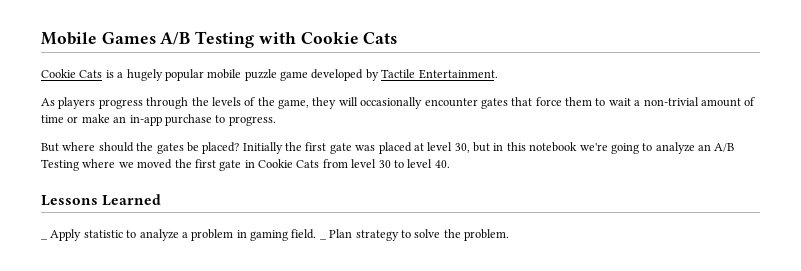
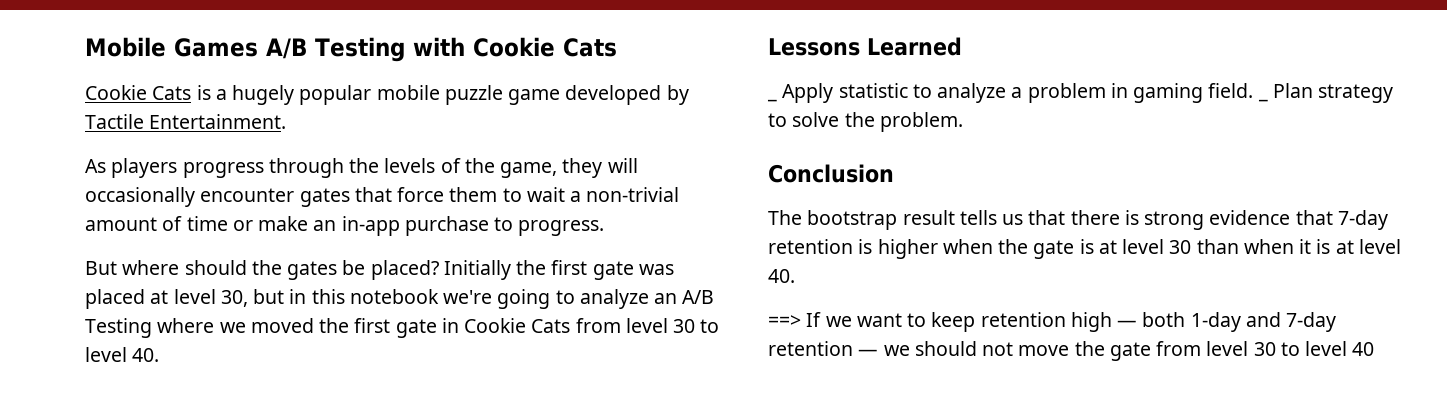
+ Conclusion
+ The bootstrap result tells us that there is strong evidence that 7-day retention is higher when the gate is at level 30 than when it is at level 40.
+ ==> If we want to keep retention high — both 1-day and 7-day retention — we should not move the gate from level 30 to level 40

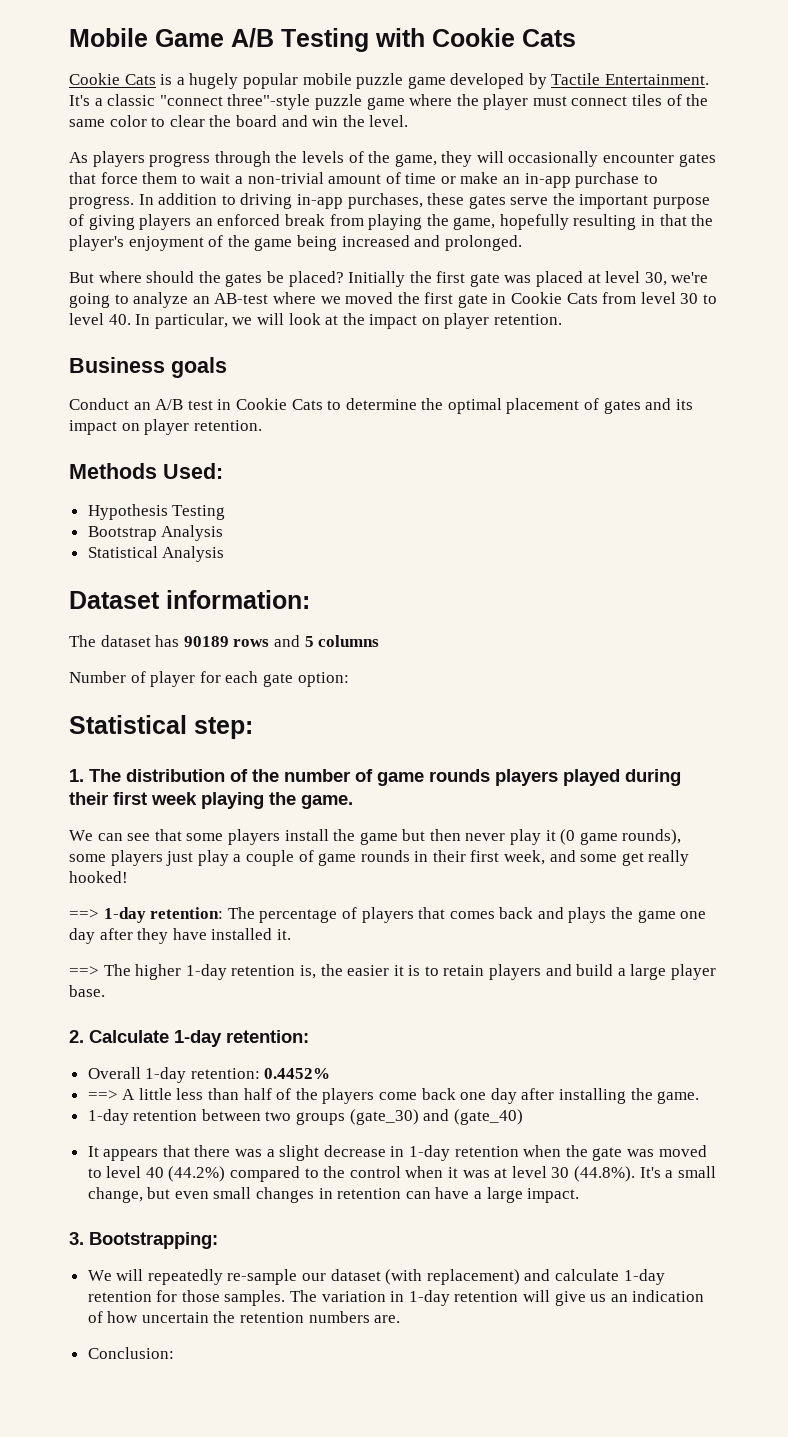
- Mobile Games A/B Testing with Cookie Cats
+ Mobile Game A/B Testing with Cookie Cats
+ It's a classic "connect three"-style puzzle game where the player must connect tiles of the same color to clear the board and win the level.
+ In addition to driving in-app purchases, these gates serve the important purpose of giving players an enforced break from playing the game, hopefully resulting in that the player's enjoyment of the game being increased and prolonged.
- Initially the first gate was placed at level 30, but in this notebook we're going to analyze an A/B Testing where we moved the first gate in Cookie Cats from level 30 to level 40.
- Lessons Learned
- _ Apply statistic to analyze a problem in gaming field. _ Plan strategy to solve the problem.
- Conclusion
- The bootstrap result tells us that there is strong evidence that 7-day retention is higher when the gate is at level 30 than when it is at level 40.
- ==> If we want to keep retention high — both 1-day and 7-day retention — we should not move the gate from level 30 to level 40
+ Initially the first gate was placed at level 30, we're going to analyze an AB-test where we moved the first gate in Cookie Cats from level 30 to level 40. In particular, we will look at the impact on player retention.
+ Business goals
+ Conduct an A/B test in Cookie Cats to determine the optimal placement of gates and its impact on player retention.
+ Methods Used:
+ Hypothesis Testing
+ Bootstrap Analysis
+ Statistical Analysis
+ Dataset information:
+ The dataset has 90189 rows and 5 columns
+ Number of player for each gate option:
+ Statistical step:
+ 1. The distribution of the number of game rounds players played during their first week playing the game.
+ We can see that some players install the game but then never play it (0 game rounds), some players just play a couple of game rounds in their first week, and some get really hooked!
+ ==> 1-day retention: The percentage of players that comes back and plays the game one day after they have installed it.
+ ==> The higher 1-day retention is, the easier it is to retain players and build a large player base.
+ 2. Calculate 1-day retention:
+ Overall 1-day retention: 0.4452%
+ ==> A little less than half of the players come back one day after installing the game.
+ 1-day retention between two groups (gate_30) and (gate_40)
+ It appears that there was a slight decrease in 1-day retention when the gate was moved to level 40 (44.2%) compared to the control when it was at level 30 (44.8%). It's a small change, but even small changes in retention can have a large impact.
+ 3. Bootstrapping:
+ We will repeatedly re-sample our dataset (with replacement) and calculate 1-day retention for those samples. The variation in 1-day retention will give us an indication of how uncertain the retention numbers are.
+ Conclusion:

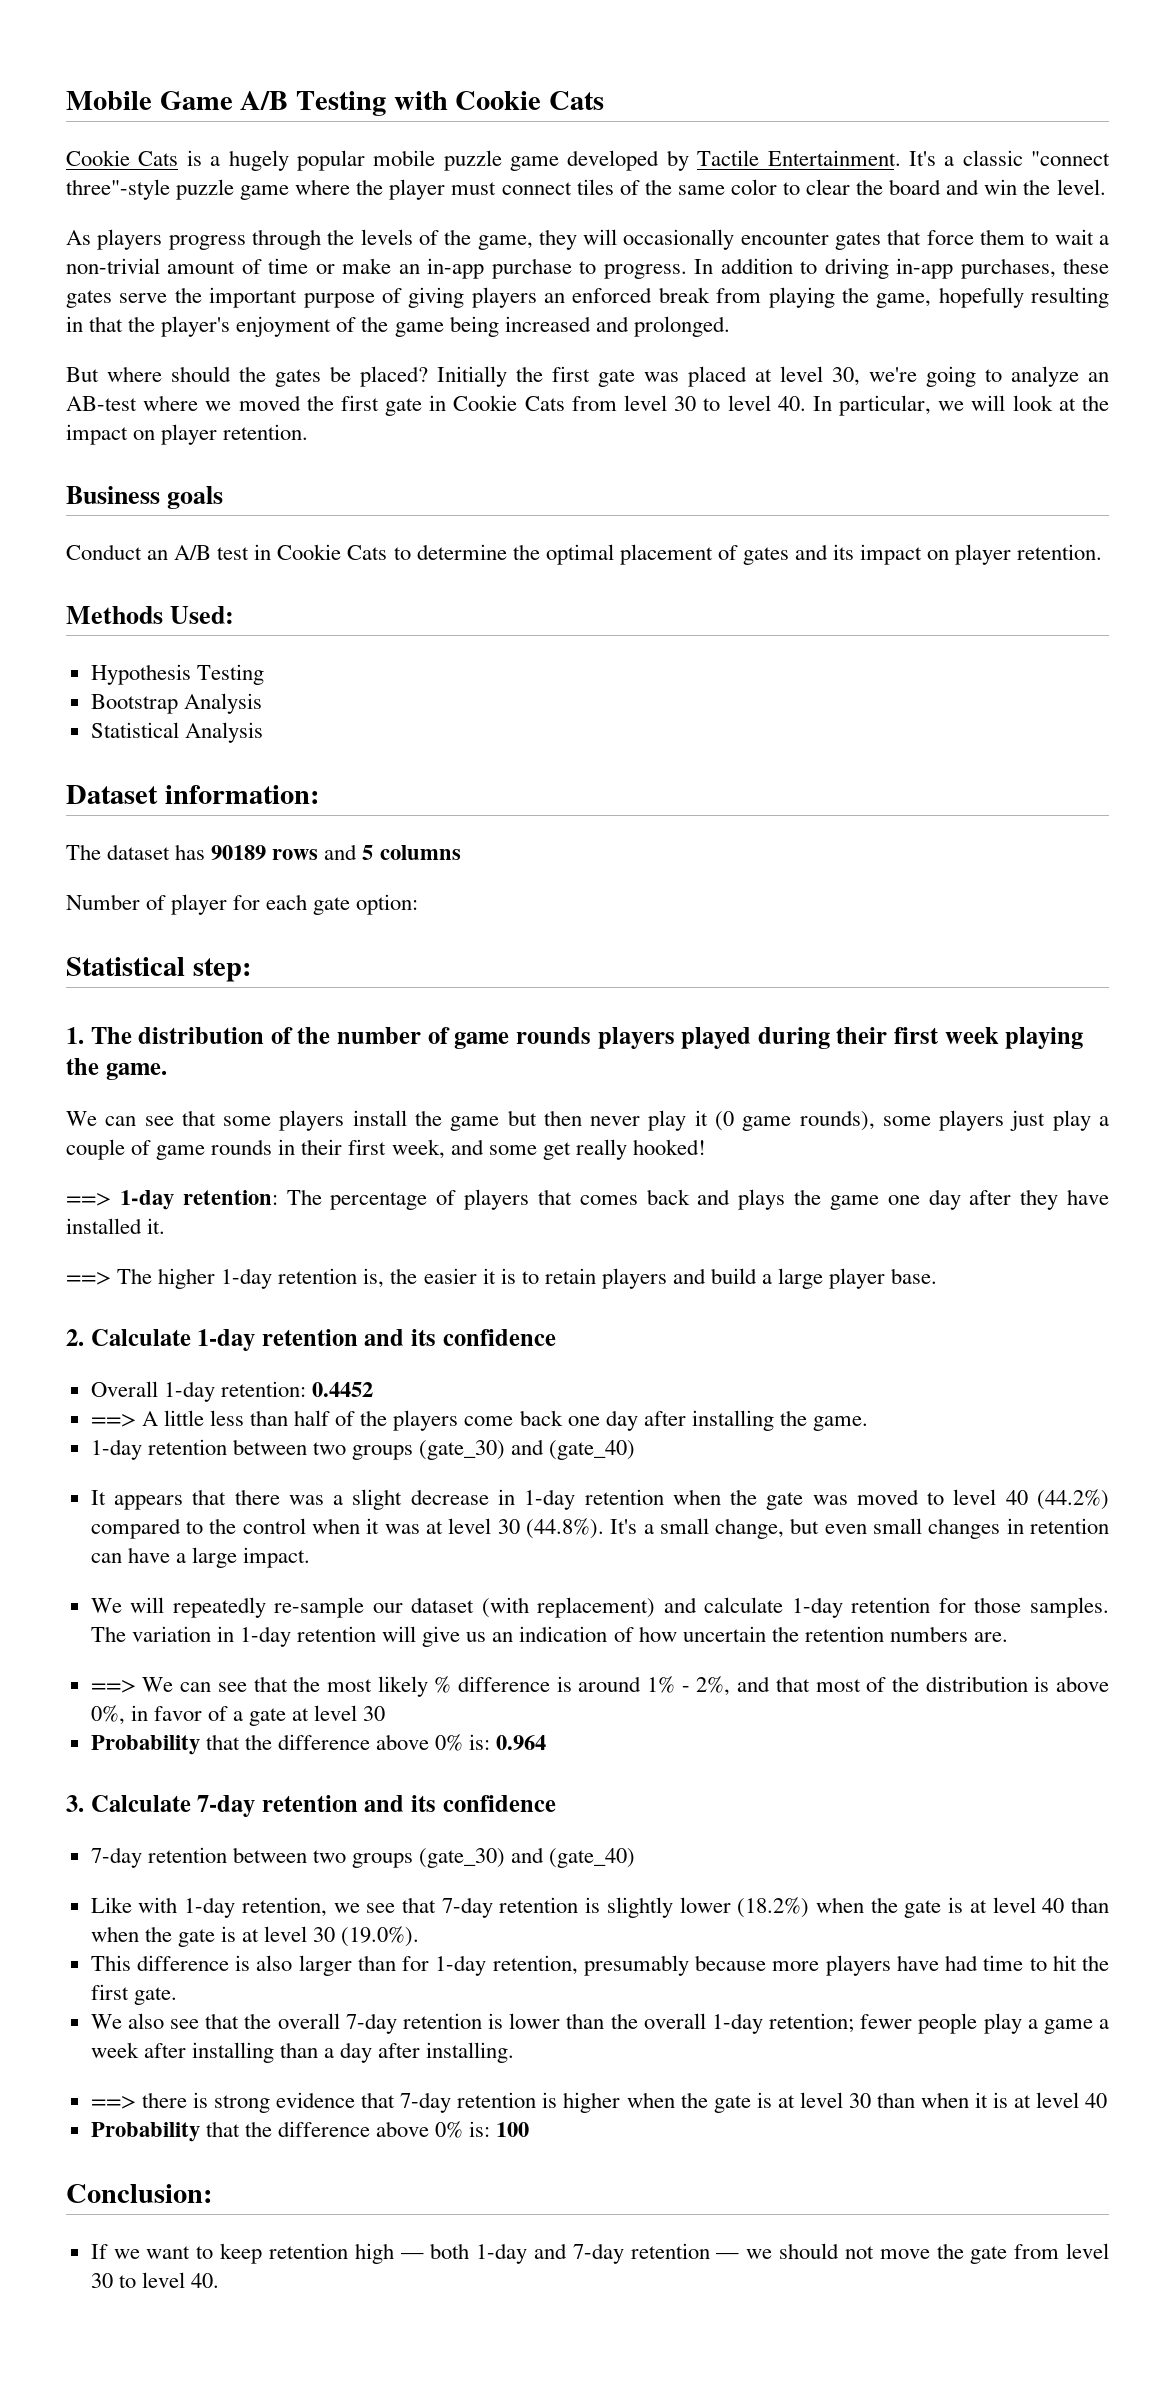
- 2. Calculate 1-day retention:
+ 2. Calculate 1-day retention and its confidence
- Overall 1-day retention: 0.4452%
+ Overall 1-day retention: 0.4452
- 3. Bootstrapping:
+ ==> We can see that the most likely % difference is around 1% - 2%, and that most of the distribution is above 0%, in favor of a gate at level 30
+ Probability that the difference above 0% is: 0.964
+ 3. Calculate 7-day retention and its confidence
+ 7-day retention between two groups (gate_30) and (gate_40)
+ Like with 1-day retention, we see that 7-day retention is slightly lower (18.2%) when the gate is at level 40 than when the gate is at level 30 (19.0%).
+ This difference is also larger than for 1-day retention, presumably because more players have had time to hit the first gate.
+ We also see that the overall 7-day retention is lower than the overall 1-day retention; fewer people play a game a week after installing than a day after installing.
+ ==> there is strong evidence that 7-day retention is higher when the gate is at level 30 than when it is at level 40
+ Probability that the difference above 0% is: 100
  Conclusion:
+ If we want to keep retention high — both 1-day and 7-day retention — we should not move the gate from level 30 to level 40.

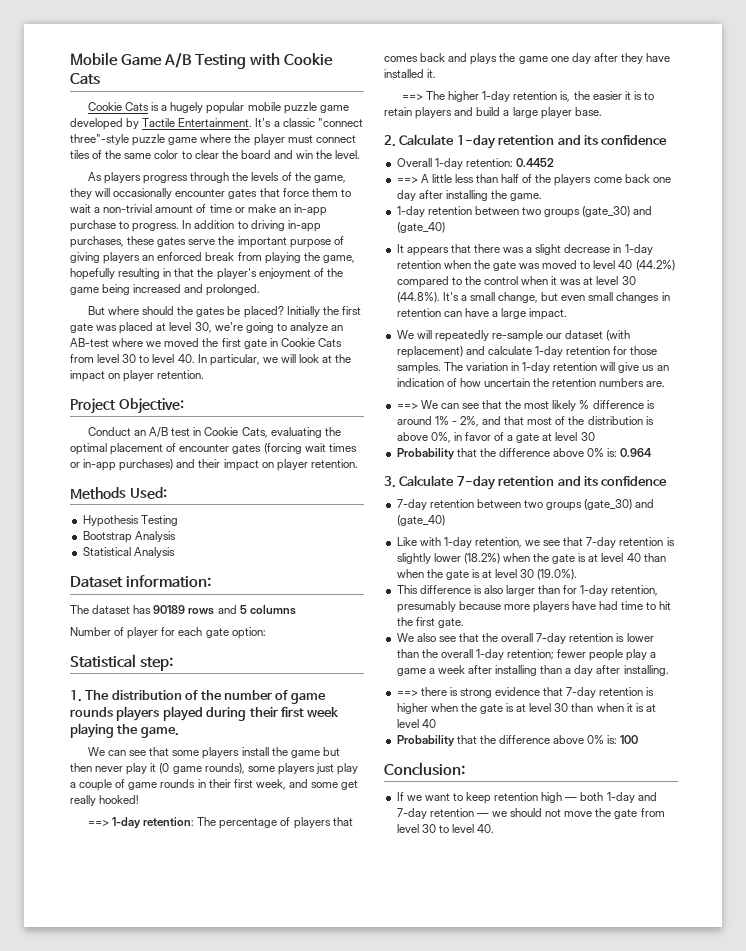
- Business goals
+ Project Objective:
- Conduct an A/B test in Cookie Cats to determine the optimal placement of gates and its impact on player retention.
+ Conduct an A/B test in Cookie Cats, evaluating the optimal placement of encounter gates (forcing wait times or in-app purchases) and their impact on player retention.

